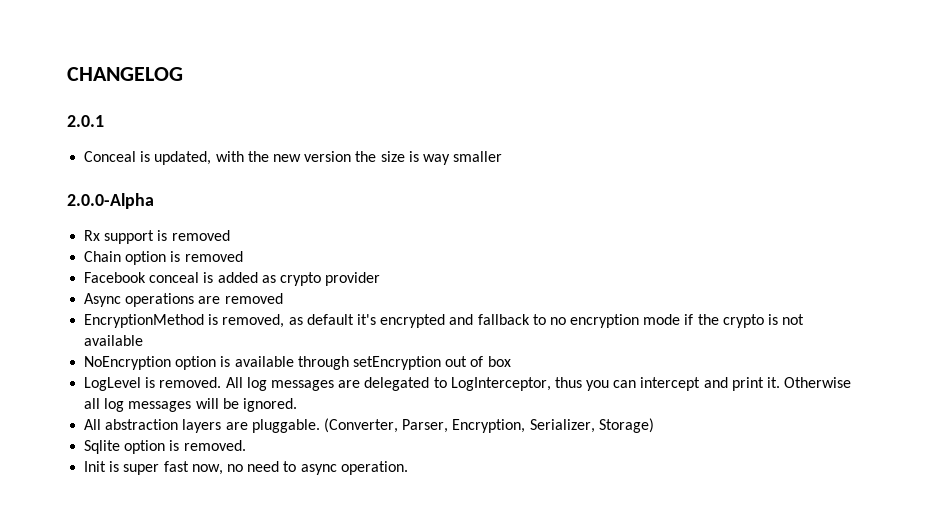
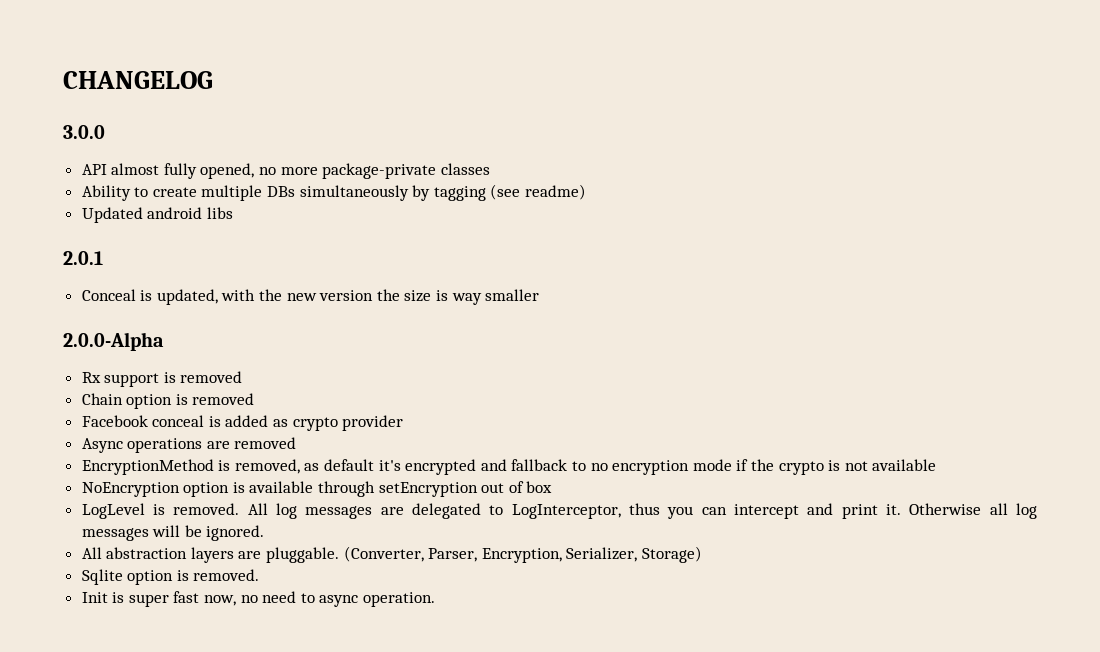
+ 3.0.0
+ API almost fully opened, no more package-private classes
+ Ability to create multiple DBs simultaneously by tagging (see readme)
+ Updated android libs

